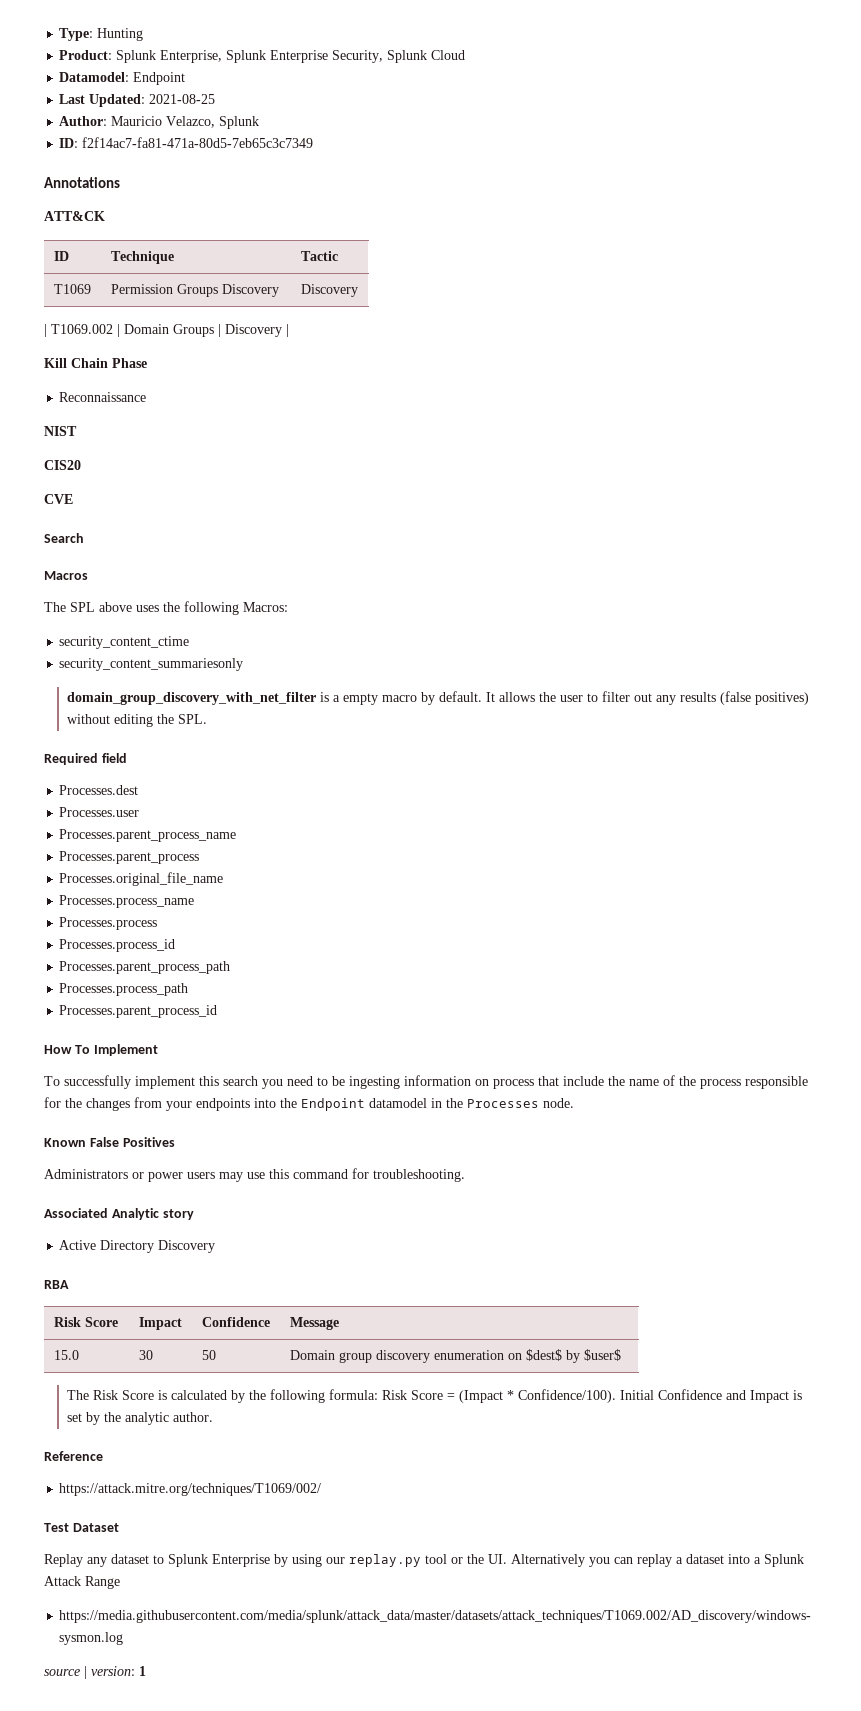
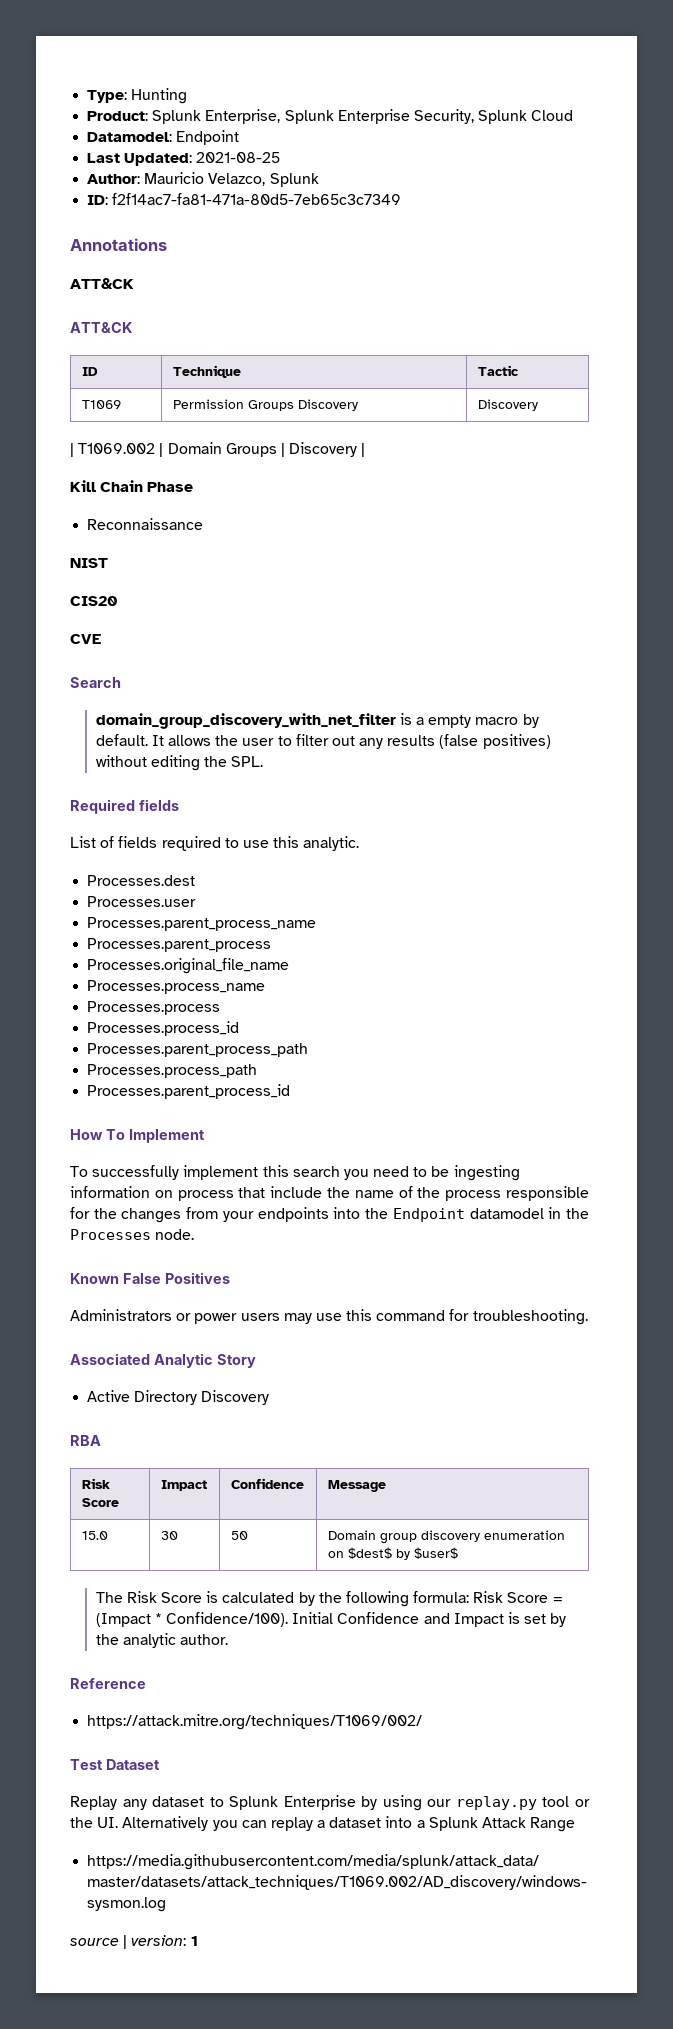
  Annotations
+ ATT&CK
- Macros
- The SPL above uses the following Macros:
- security_content_ctime
- security_content_summariesonly
- Required field
+ Required fields
+ List of fields required to use this analytic.
- Associated Analytic story
+ Associated Analytic Story

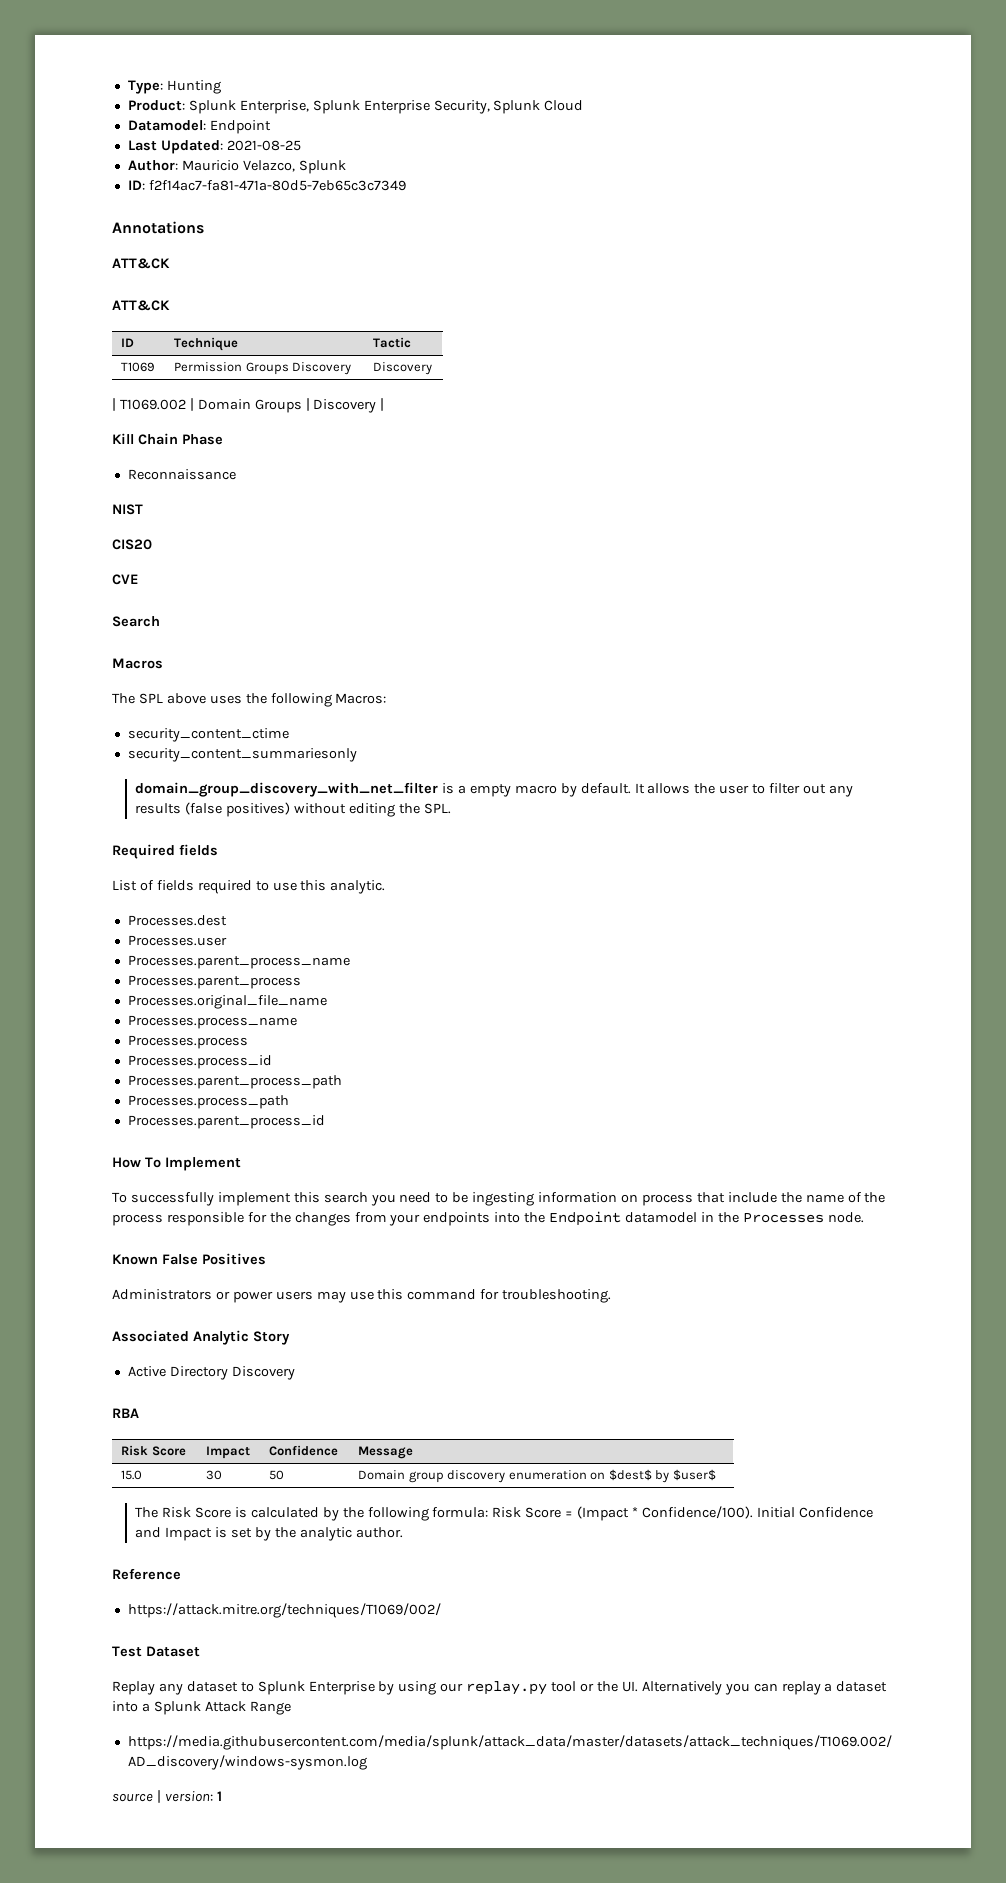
+ Macros
+ The SPL above uses the following Macros:
+ security_content_ctime
+ security_content_summariesonly

